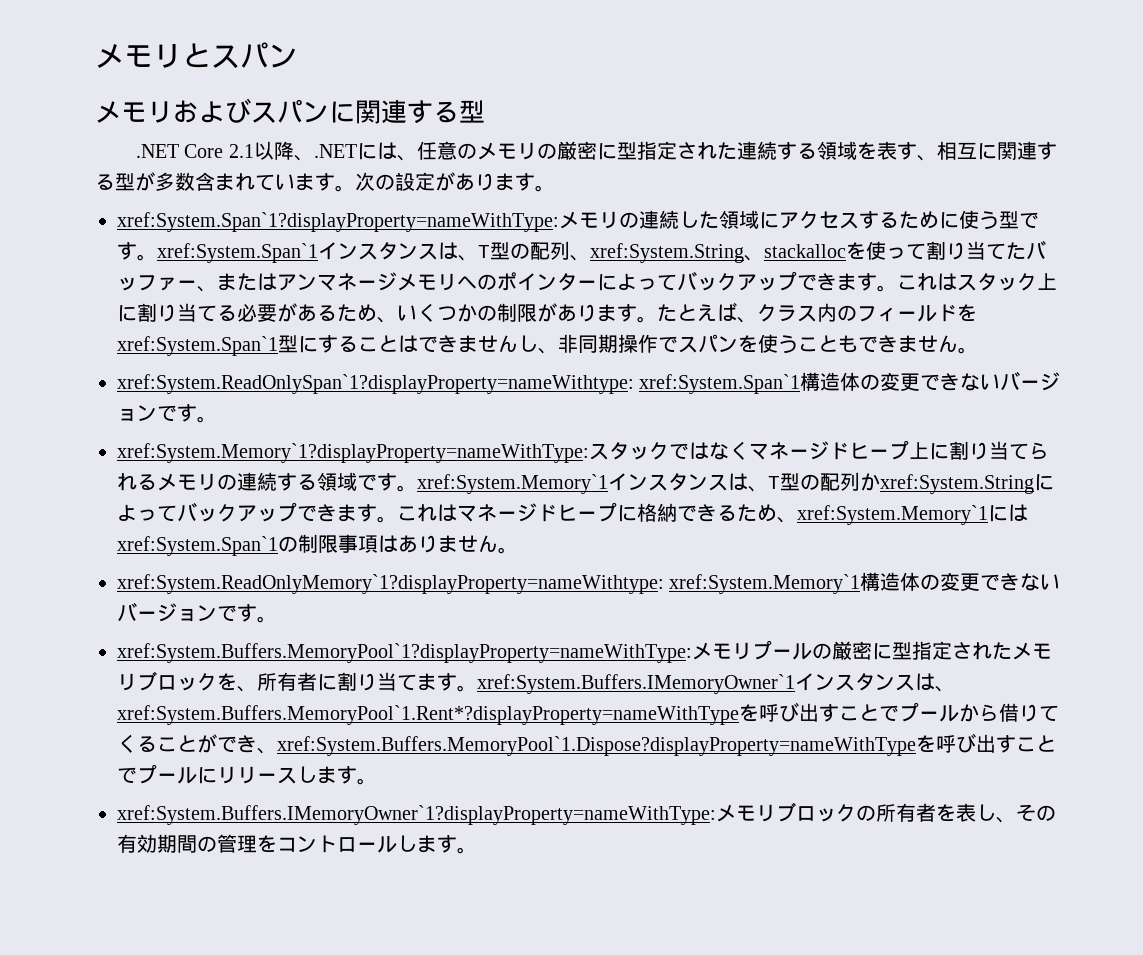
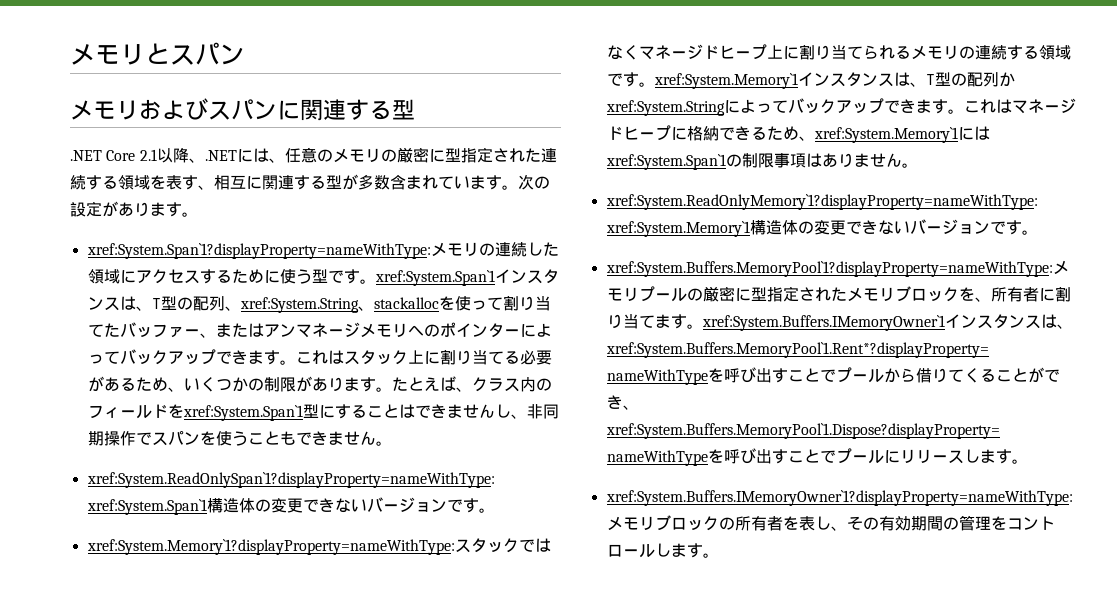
- xref:System.ReadOnlySpan`1?displayProperty=nameWithtype: xref:System.Span`1構造体の変更できないバージョンです。
+ xref:System.ReadOnlySpan`1?displayProperty=nameWithType: xref:System.Span`1構造体の変更できないバージョンです。
- xref:System.ReadOnlyMemory`1?displayProperty=nameWithtype: xref:System.Memory`1構造体の変更できないバージョンです。
+ xref:System.ReadOnlyMemory`1?displayProperty=nameWithType: xref:System.Memory`1構造体の変更できないバージョンです。

